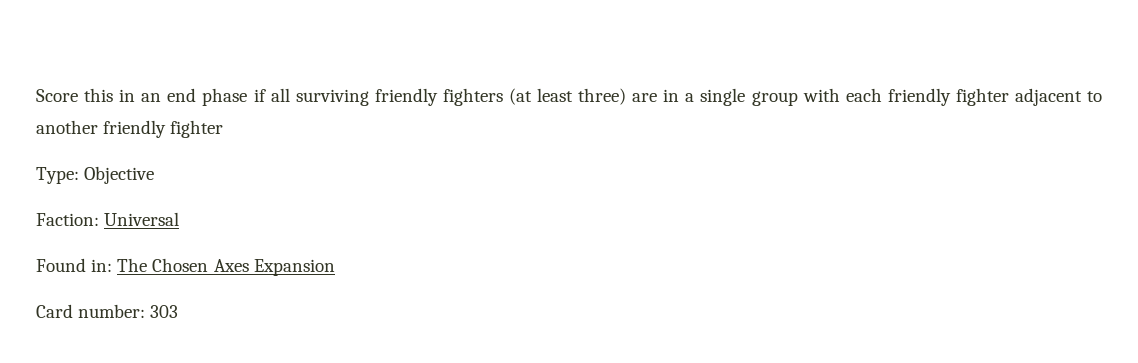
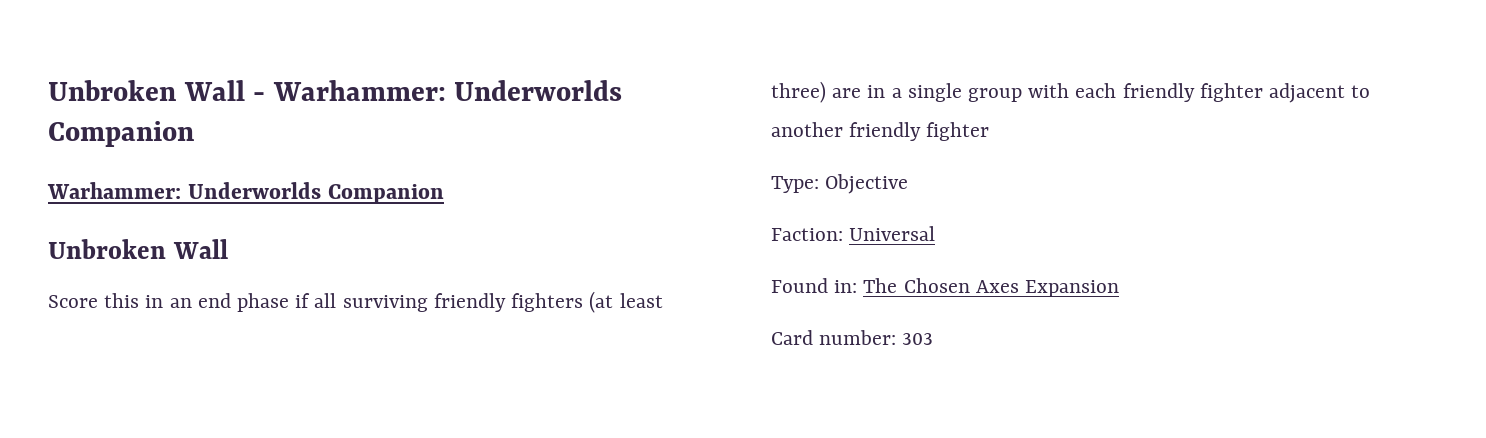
+ Unbroken Wall - Warhammer: Underworlds Companion
+ Warhammer: Underworlds Companion
+ Unbroken Wall

